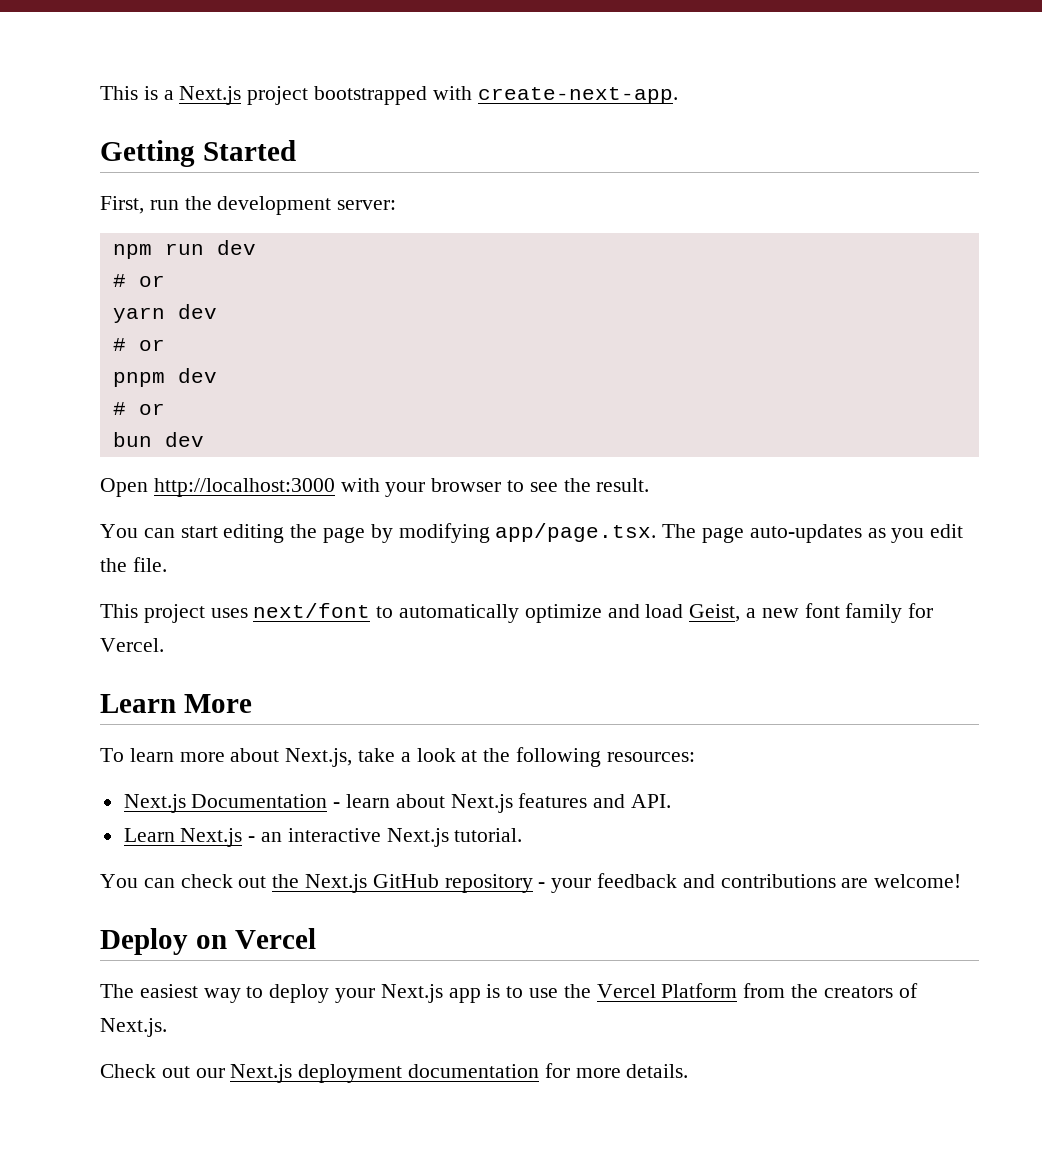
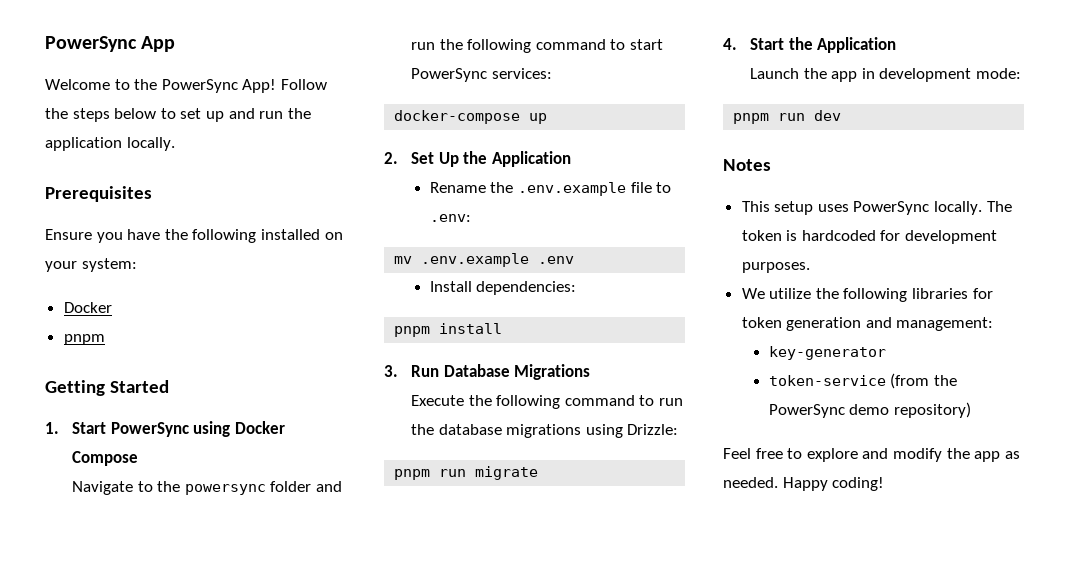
- This is a Next.js project bootstrapped with create-next-app.
+ PowerSync App
+ Welcome to the PowerSync App! Follow the steps below to set up and run the application locally.
+ Prerequisites
+ Ensure you have the following installed on your system:
+ Docker
+ pnpm
  Getting Started
- First, run the development server:
- npm run dev
- # or
- yarn dev
- # or
- pnpm dev
- # or
- bun dev
- Open http://localhost:3000 with your browser to see the result.
- You can start editing the page by modifying app/page.tsx. The page auto-updates as you edit the file.
- This project uses next/font to automatically optimize and load Geist, a new font family for Vercel.
- Learn More
- To learn more about Next.js, take a look at the following resources:
- Next.js Documentation - learn about Next.js features and API.
- Learn Next.js - an interactive Next.js tutorial.
- You can check out the Next.js GitHub repository - your feedback and contributions are welcome!
- Deploy on Vercel
- The easiest way to deploy your Next.js app is to use the Vercel Platform from the creators of Next.js.
- Check out our Next.js deployment documentation for more details.
+ 1. Start PowerSync using Docker Compose
+ Navigate to the powersync folder and run the following command to start PowerSync services:
+ docker-compose up
+ 2. Set Up the Application
+ Rename the .env.example file to .env:
+ mv .env.example .env
+ Install dependencies:
+ pnpm install
+ 3. Run Database Migrations
+ Execute the following command to run the database migrations using Drizzle:
+ pnpm run migrate
+ 4. Start the Application
+ Launch the app in development mode:
+ pnpm run dev
+ Notes
+ This setup uses PowerSync locally. The token is hardcoded for development purposes.
+ We utilize the following libraries for token generation and management:
+ key-generator
+ token-service (from the PowerSync demo repository)
+ Feel free to explore and modify the app as needed. Happy coding!

